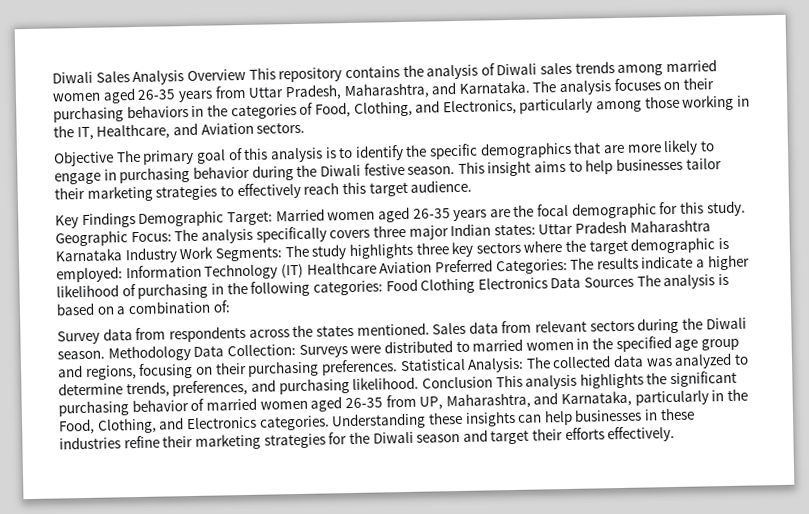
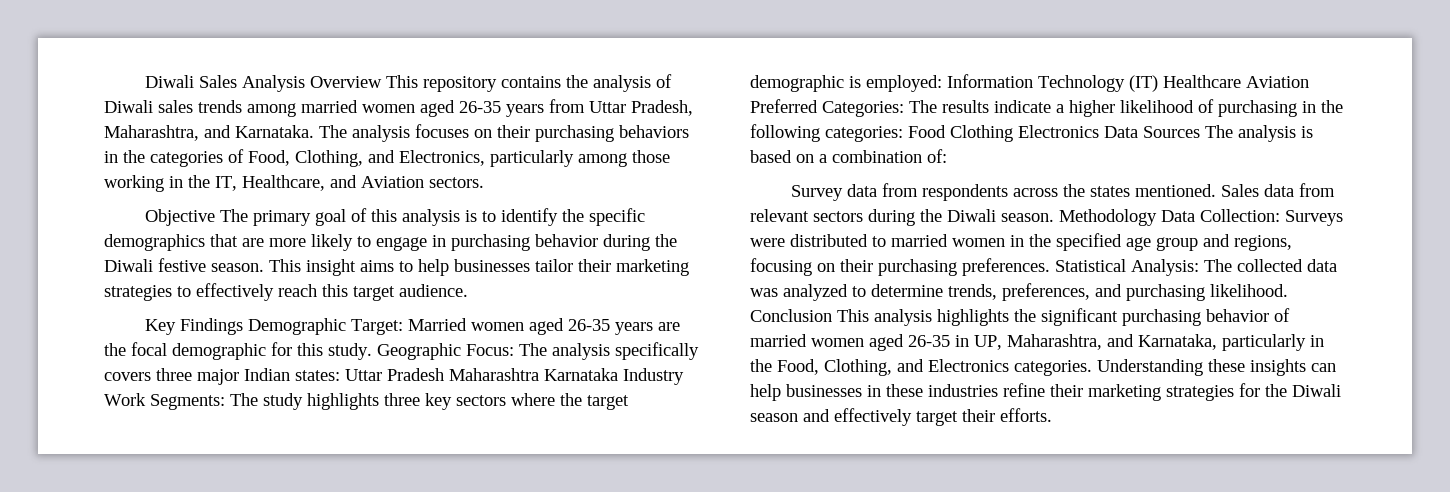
- Conclusion This analysis highlights the significant purchasing behavior of married women aged 26-35 from UP, Maharashtra, and Karnataka, particularly in the Food, Clothing, and Electronics categories.
+ Conclusion This analysis highlights the significant purchasing behavior of married women aged 26-35 in UP, Maharashtra, and Karnataka, particularly in the Food, Clothing, and Electronics categories.
- Understanding these insights can help businesses in these industries refine their marketing strategies for the Diwali season and target their efforts effectively.
+ Understanding these insights can help businesses in these industries refine their marketing strategies for the Diwali season and effectively target their efforts.

